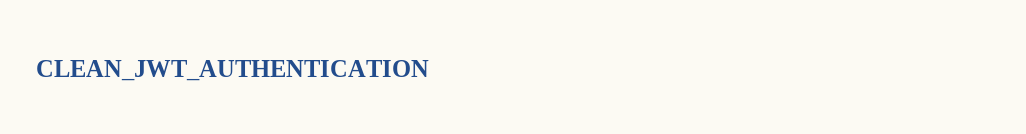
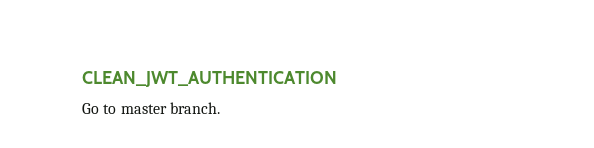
+ Go to master branch.

